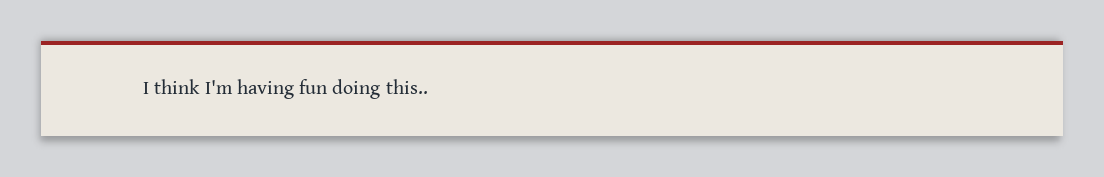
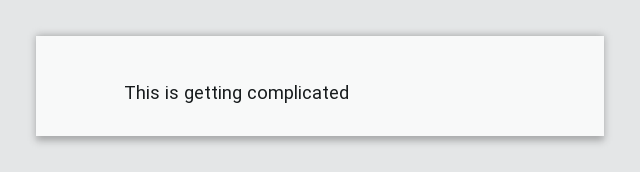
- I think I'm having fun doing this..
+ This is getting complicated

